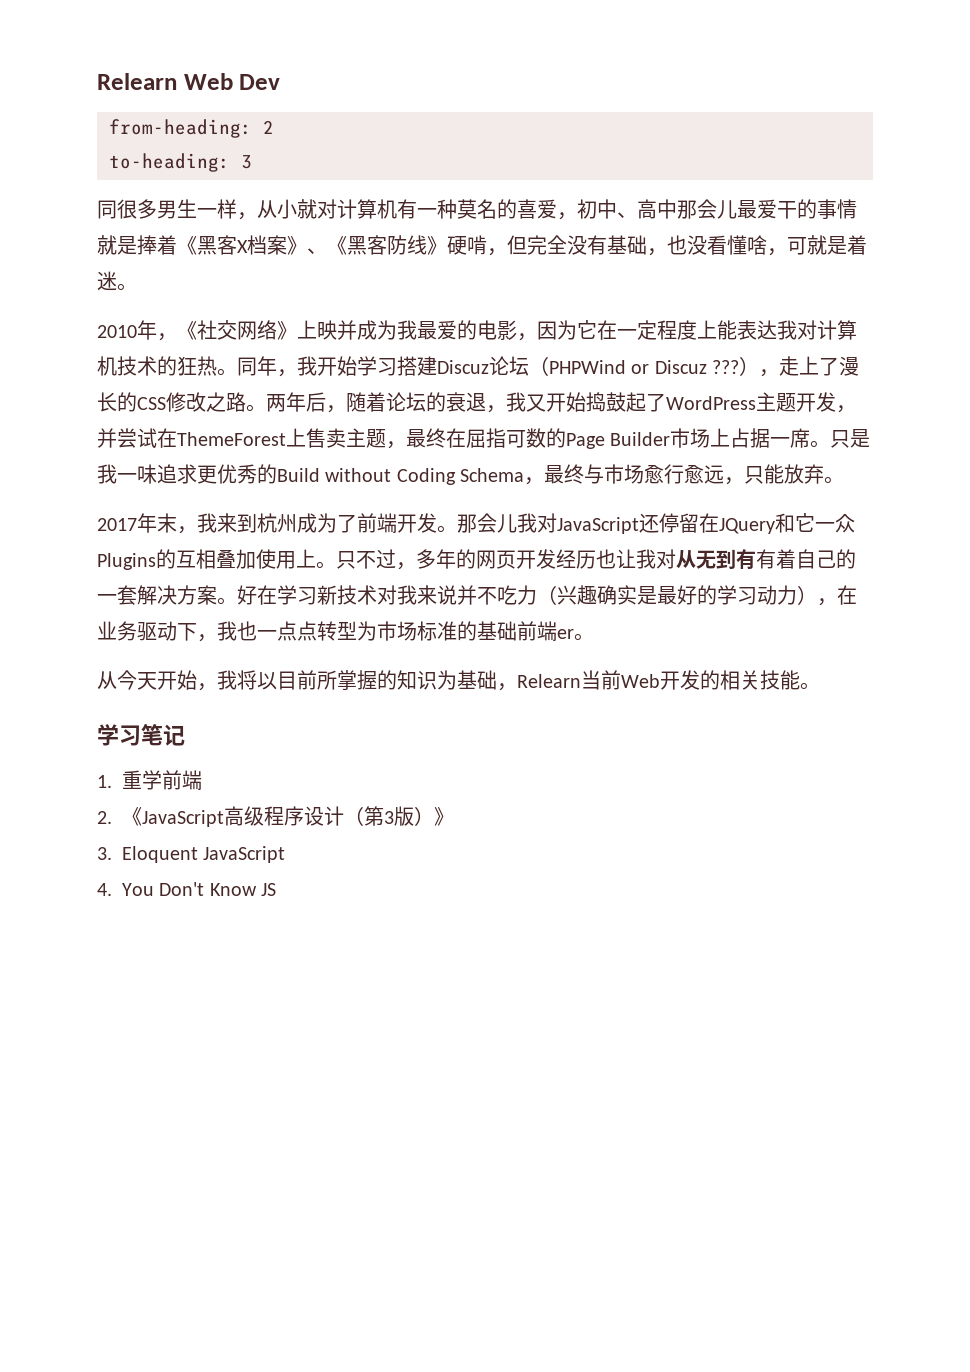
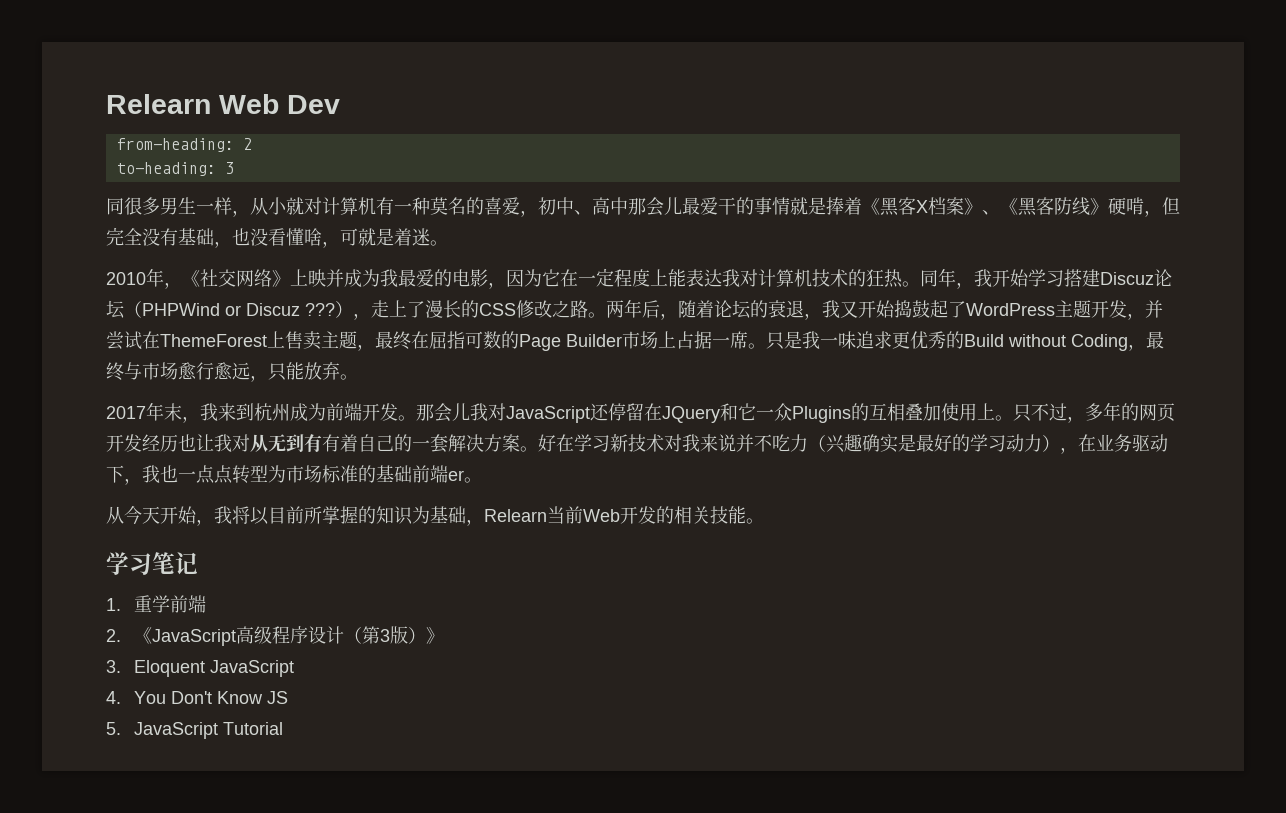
- 只是我一味追求更优秀的Build without Coding Schema，最终与市场愈行愈远，只能放弃。
+ 只是我一味追求更优秀的Build without Coding，最终与市场愈行愈远，只能放弃。
- 2017年末，我来到杭州成为了前端开发。
+ 2017年末，我来到杭州成为前端开发。
+ 5. JavaScript Tutorial

